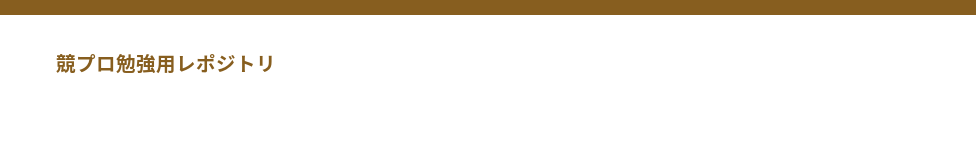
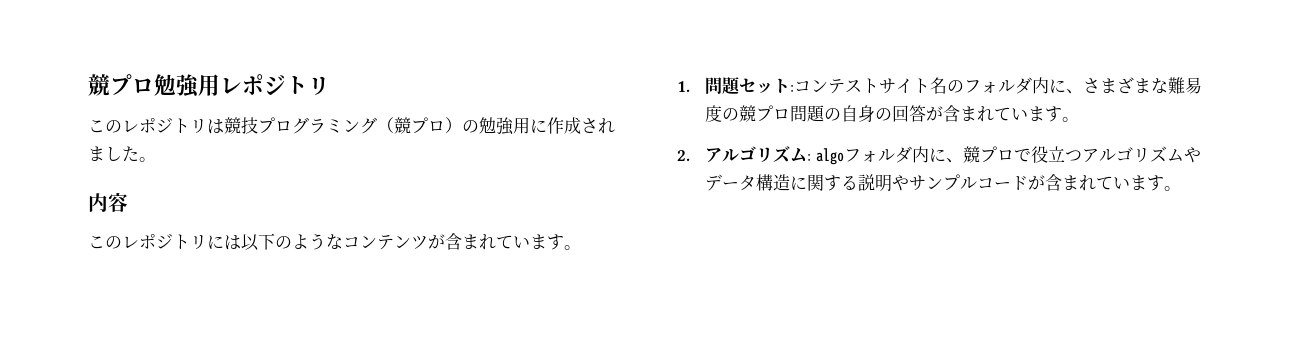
+ このレポジトリは競技プログラミング（競プロ）の勉強用に作成されました。
+ 内容
+ このレポジトリには以下のようなコンテンツが含まれています。
+ 1.問題セット:コンテストサイト名のフォルダ内に、さまざまな難易度の競プロ問題の自身の回答が含まれています。
+ 2.アルゴリズム: algoフォルダ内に、競プロで役立つアルゴリズムやデータ構造に関する説明やサンプルコードが含まれています。

